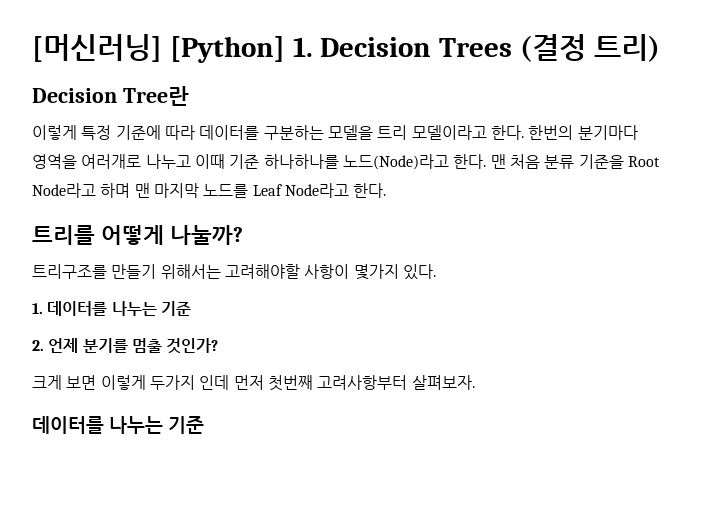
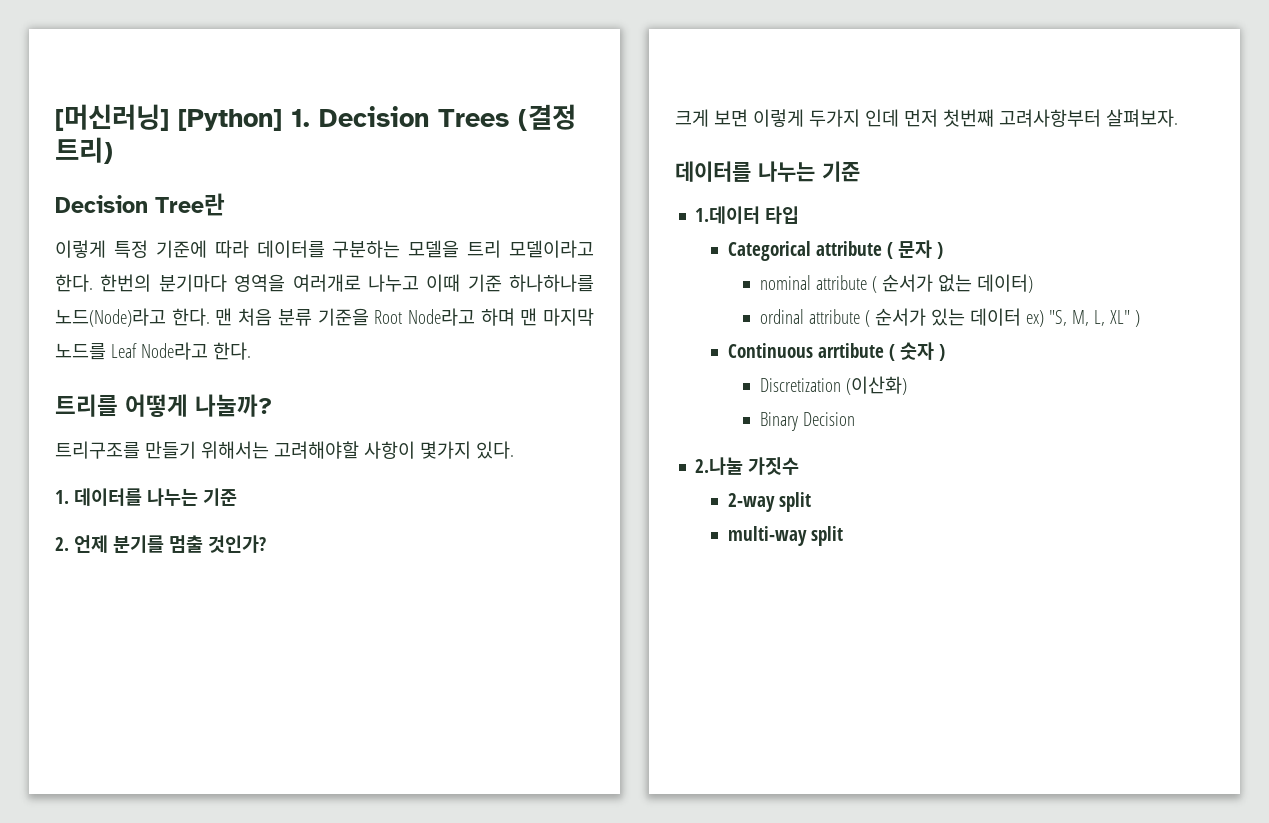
+ 1.데이터 타입
+ Categorical attribute ( 문자 )
+ nominal attribute ( 순서가 없는 데이터)
+ ordinal attribute ( 순서가 있는 데이터 ex) "S, M, L, XL" )
+ Continuous arrtibute ( 숫자 )
+ Discretization (이산화)
+ Binary Decision
+ 2.나눌 가짓수
+ 2-way split
+ multi-way split

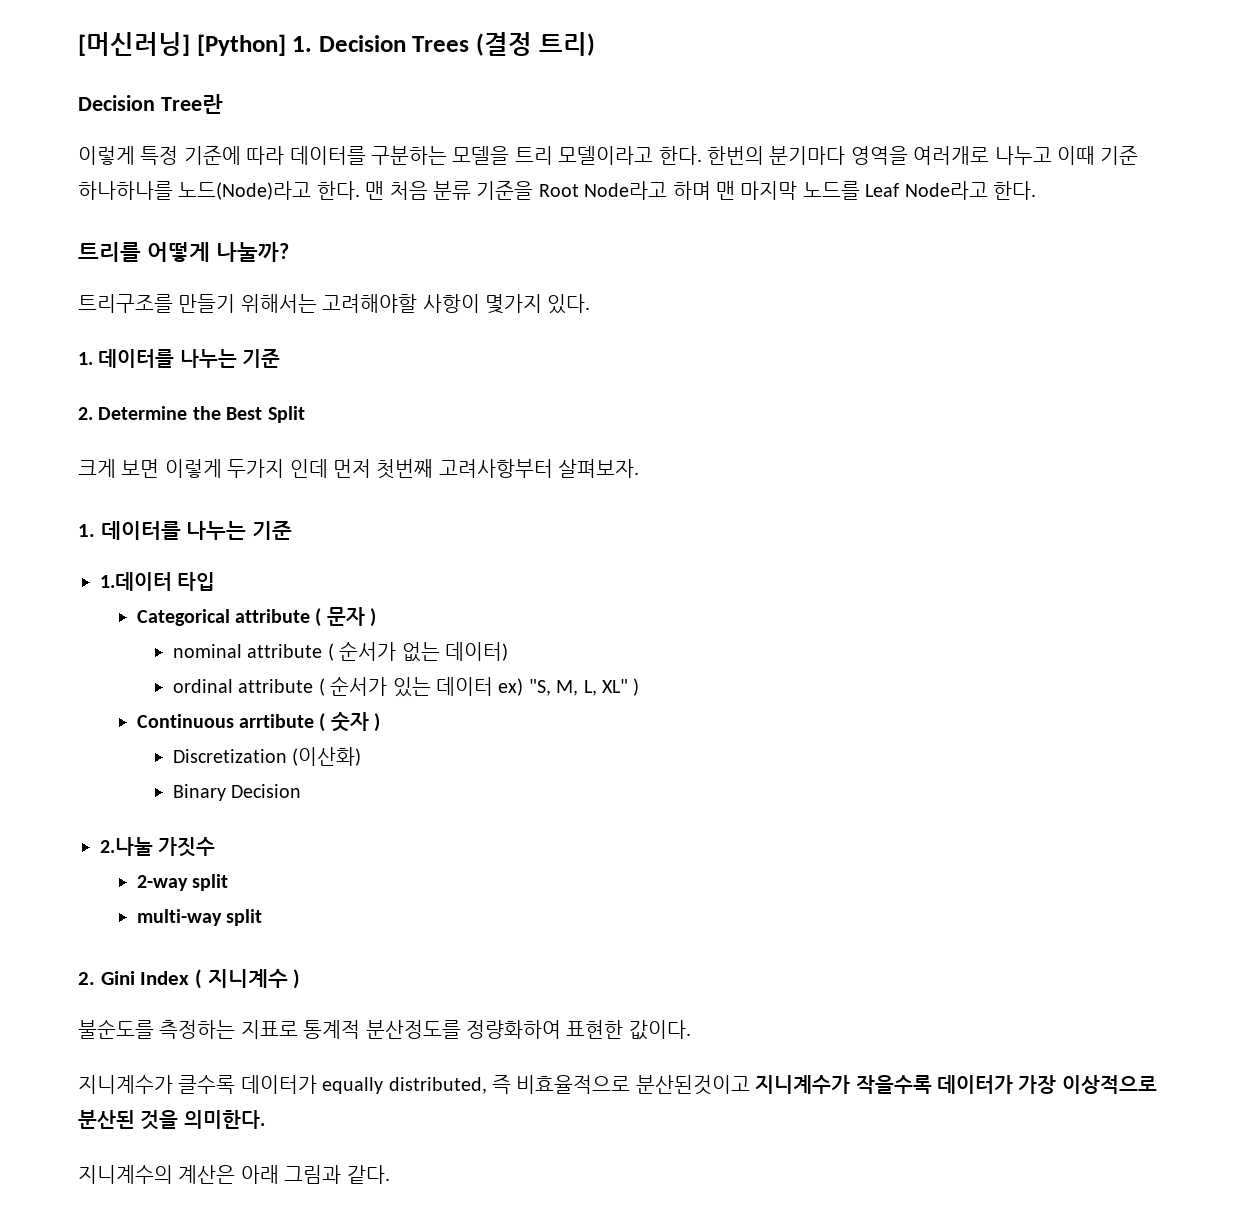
- 2. 언제 분기를 멈출 것인가?
+ 2. Determine the Best Split
  크게 보면 이렇게 두가지 인데 먼저 첫번째 고려사항부터 살펴보자.
- 데이터를 나누는 기준
+ 1. 데이터를 나누는 기준
+ 2. Gini Index ( 지니계수 )
+ 불순도를 측정하는 지표로 통계적 분산정도를 정량화하여 표현한 값이다.
+ 지니계수가 클수록 데이터가 equally distributed, 즉 비효율적으로 분산된것이고 지니계수가 작을수록 데이터가 가장 이상적으로 분산된 것을 의미한다.
+ 지니계수의 계산은 아래 그림과 같다.

